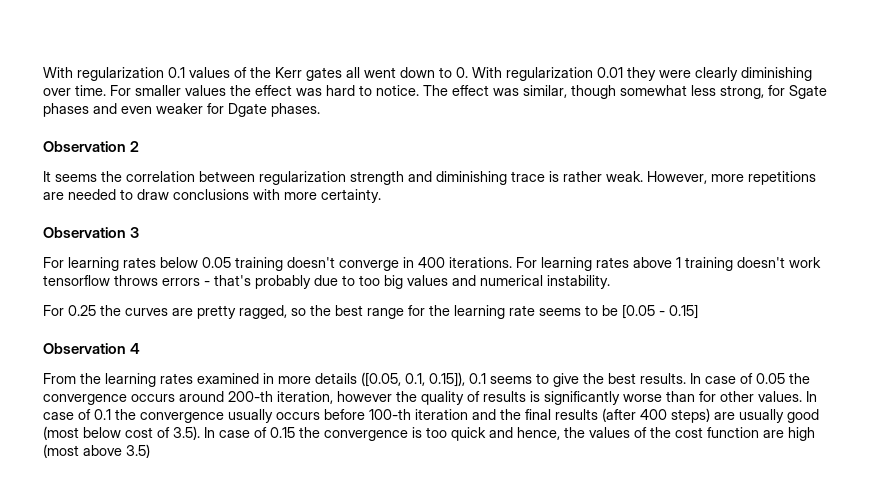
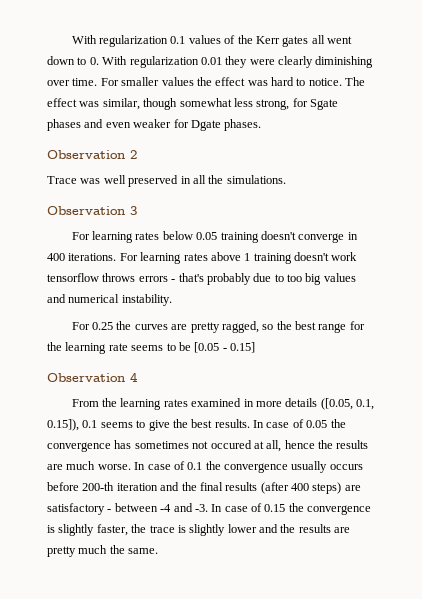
- It seems the correlation between regularization strength and diminishing trace is rather weak. However, more repetitions are needed to draw conclusions with more certainty.
+ Trace was well preserved in all the simulations.
- In case of 0.05 the convergence occurs around 200-th iteration, however the quality of results is significantly worse than for other values.
+ In case of 0.05 the convergence has sometimes not occured at all, hence the results are much worse.
- In case of 0.1 the convergence usually occurs before 100-th iteration and the final results (after 400 steps) are usually good (most below cost of 3.5). In case of 0.15 the convergence is too quick and hence, the values of the cost function are high (most above 3.5)
+ In case of 0.1 the convergence usually occurs before 200-th iteration and the final results (after 400 steps) are satisfactory - between -4 and -3. In case of 0.15 the convergence is slightly faster, the trace is slightly lower and the results are pretty much the same.

